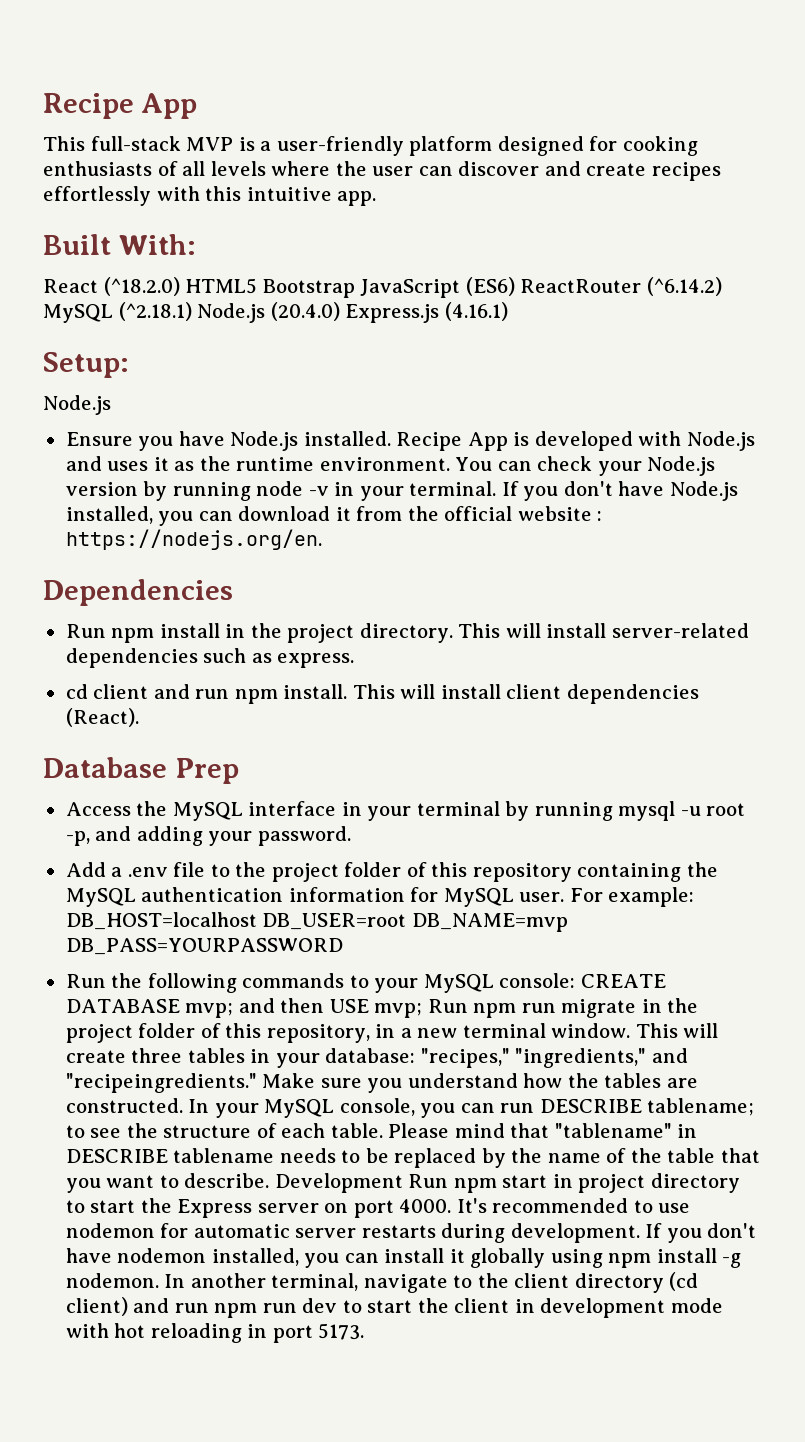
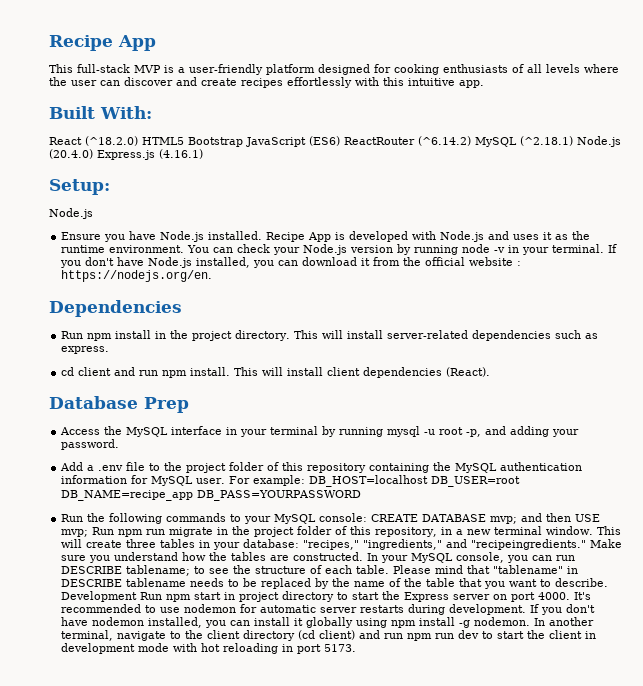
- For example: DB_HOST=localhost DB_USER=root DB_NAME=mvp DB_PASS=YOURPASSWORD
+ For example: DB_HOST=localhost DB_USER=root DB_NAME=recipe_app DB_PASS=YOURPASSWORD

